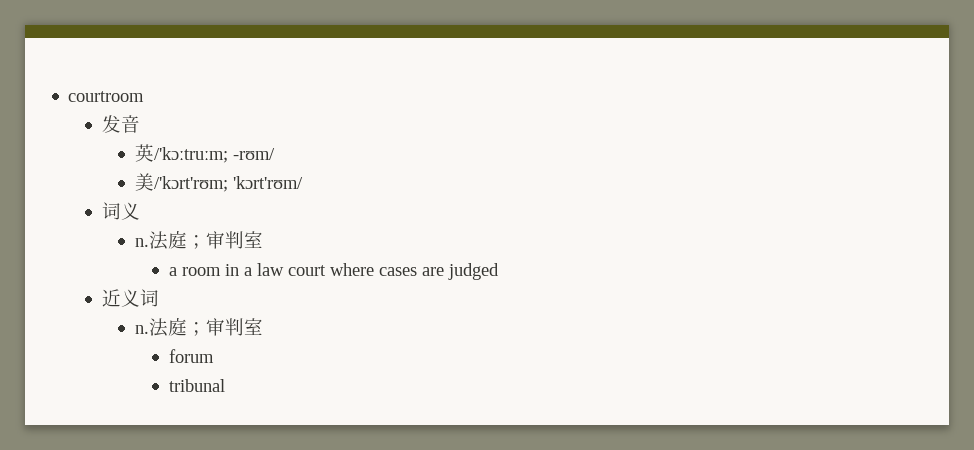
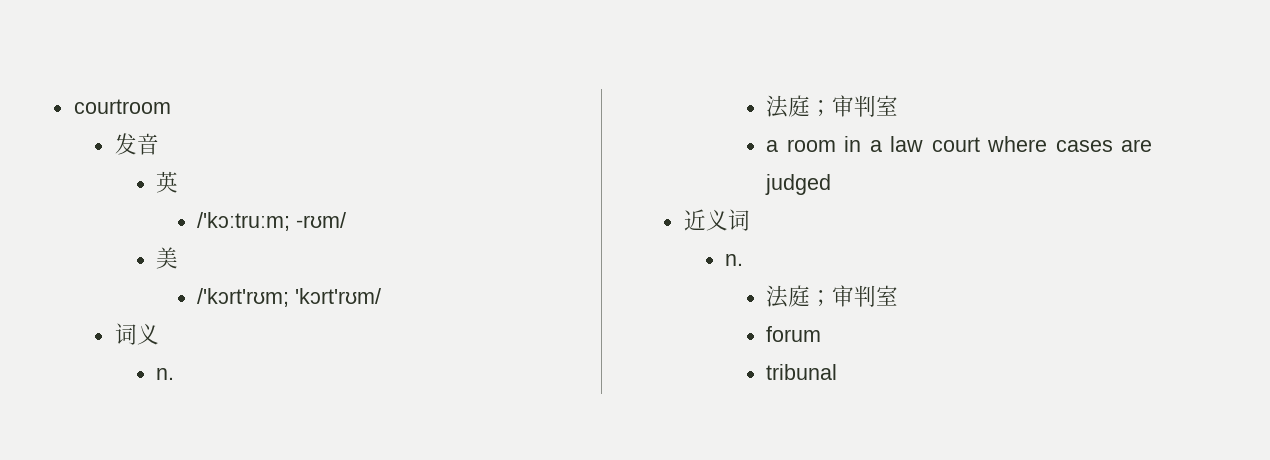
- 英/'kɔːtruːm; -rʊm/
+ 英
+ /'kɔːtruːm; -rʊm/
- 美/'kɔrt'rʊm; 'kɔrt'rʊm/
+ 美
+ /'kɔrt'rʊm; 'kɔrt'rʊm/
  词义
- n.法庭；审判室
+ n.
+ 法庭；审判室
  近义词
- n.法庭；审判室
+ n.
+ 法庭；审判室

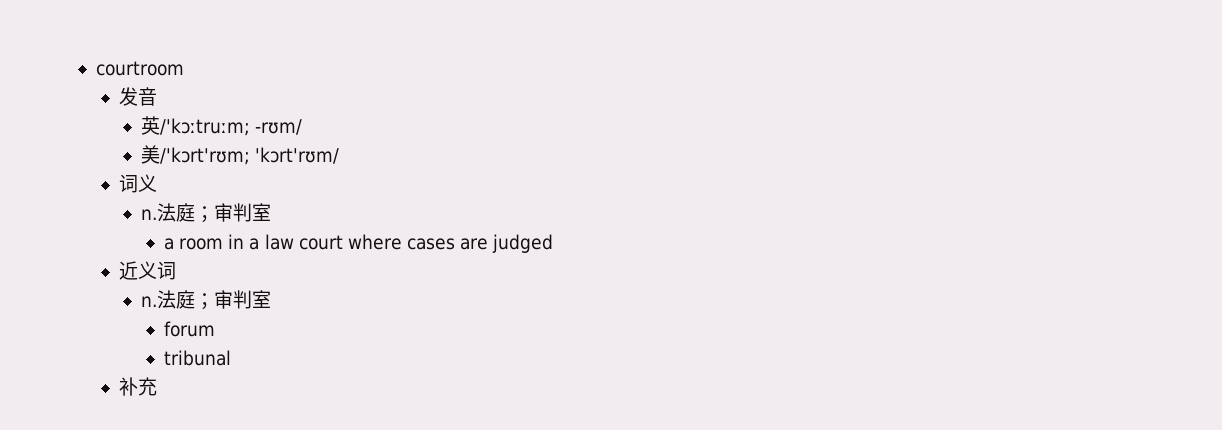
- 英
- /'kɔːtruːm; -rʊm/
+ 英/'kɔːtruːm; -rʊm/
- 美
- /'kɔrt'rʊm; 'kɔrt'rʊm/
+ 美/'kɔrt'rʊm; 'kɔrt'rʊm/
  词义
- n.
- 法庭；审判室
+ n.法庭；审判室
  近义词
- n.
- 法庭；审判室
+ n.法庭；审判室
+ 补充

